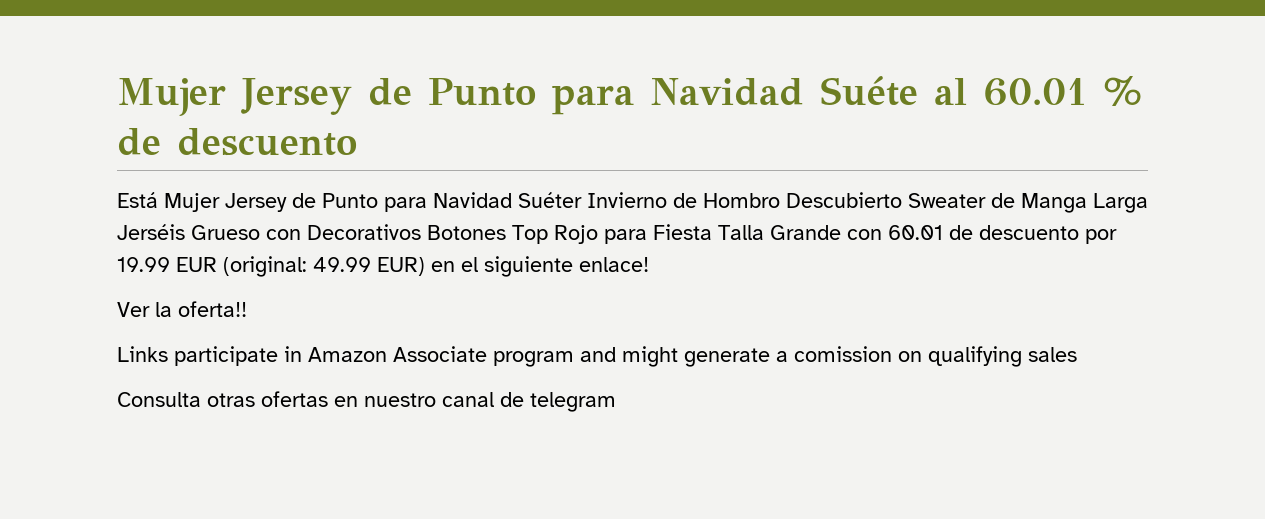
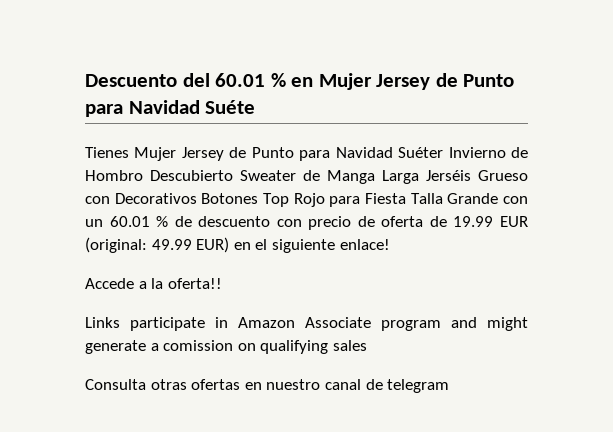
- Mujer Jersey de Punto para Navidad Suéte al 60.01 % de descuento
- Está Mujer Jersey de Punto para Navidad Suéter Invierno de Hombro Descubierto Sweater de Manga Larga Jerséis Grueso con Decorativos Botones Top Rojo para Fiesta Talla Grande con 60.01 de descuento por 19.99 EUR (original: 49.99 EUR) en el siguiente enlace!
+ Descuento del 60.01 % en Mujer Jersey de Punto para Navidad Suéte
+ Tienes Mujer Jersey de Punto para Navidad Suéter Invierno de Hombro Descubierto Sweater de Manga Larga Jerséis Grueso con Decorativos Botones Top Rojo para Fiesta Talla Grande con un 60.01 % de descuento con precio de oferta de 19.99 EUR (original: 49.99 EUR) en el siguiente enlace!
- Ver la oferta!!
+ Accede a la oferta!!

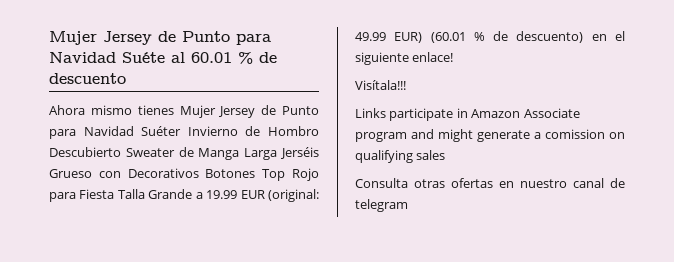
- Descuento del 60.01 % en Mujer Jersey de Punto para Navidad Suéte
- Tienes Mujer Jersey de Punto para Navidad Suéter Invierno de Hombro Descubierto Sweater de Manga Larga Jerséis Grueso con Decorativos Botones Top Rojo para Fiesta Talla Grande con un 60.01 % de descuento con precio de oferta de 19.99 EUR (original: 49.99 EUR) en el siguiente enlace!
+ Mujer Jersey de Punto para Navidad Suéte al 60.01 % de descuento
+ Ahora mismo tienes Mujer Jersey de Punto para Navidad Suéter Invierno de Hombro Descubierto Sweater de Manga Larga Jerséis Grueso con Decorativos Botones Top Rojo para Fiesta Talla Grande a 19.99 EUR (original: 49.99 EUR) (60.01 % de descuento) en el siguiente enlace!
- Accede a la oferta!!
+ Visítala!!!

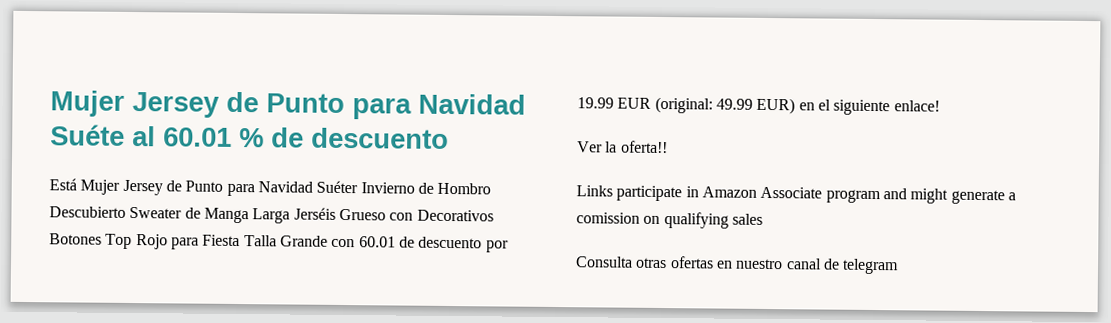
- Ahora mismo tienes Mujer Jersey de Punto para Navidad Suéter Invierno de Hombro Descubierto Sweater de Manga Larga Jerséis Grueso con Decorativos Botones Top Rojo para Fiesta Talla Grande a 19.99 EUR (original: 49.99 EUR) (60.01 % de descuento) en el siguiente enlace!
+ Está Mujer Jersey de Punto para Navidad Suéter Invierno de Hombro Descubierto Sweater de Manga Larga Jerséis Grueso con Decorativos Botones Top Rojo para Fiesta Talla Grande con 60.01 de descuento por 19.99 EUR (original: 49.99 EUR) en el siguiente enlace!
- Visítala!!!
+ Ver la oferta!!

